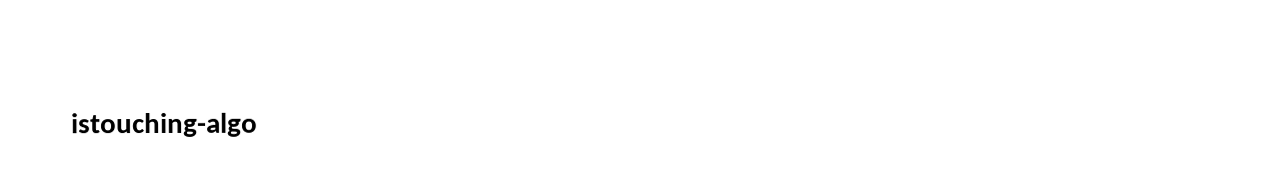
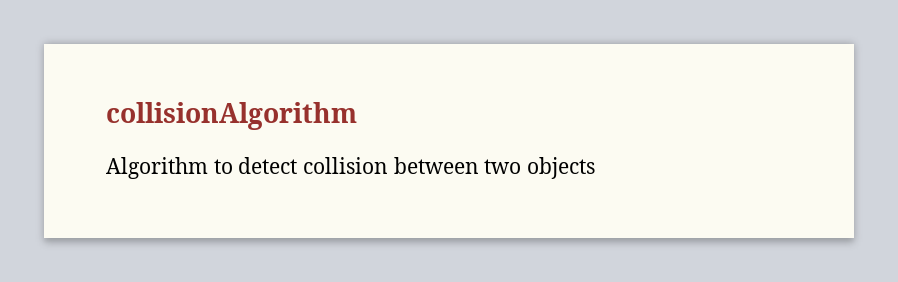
- istouching-algo
+ collisionAlgorithm
+ Algorithm to detect collision between two objects

